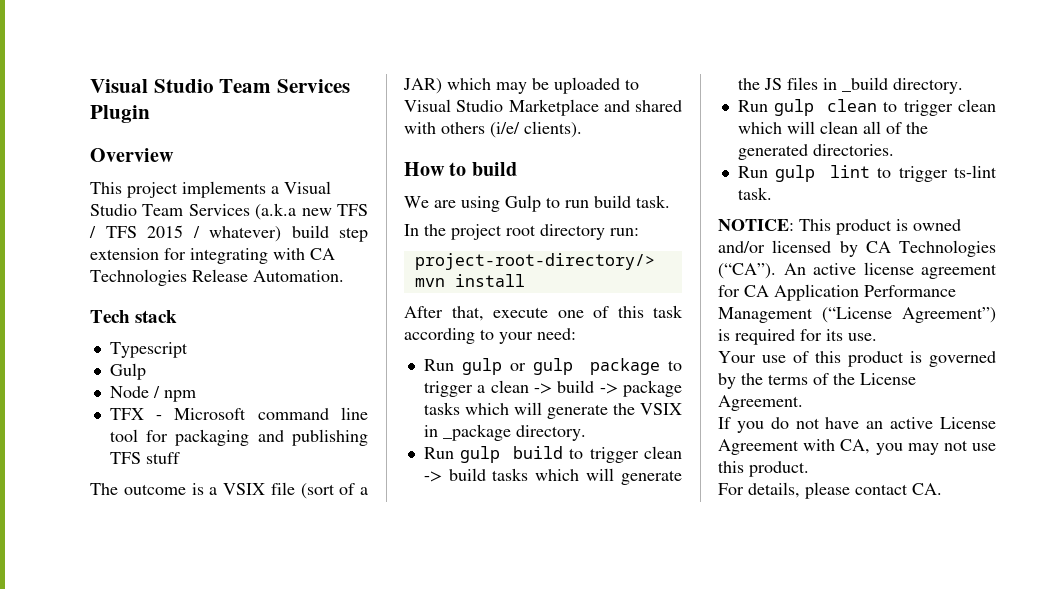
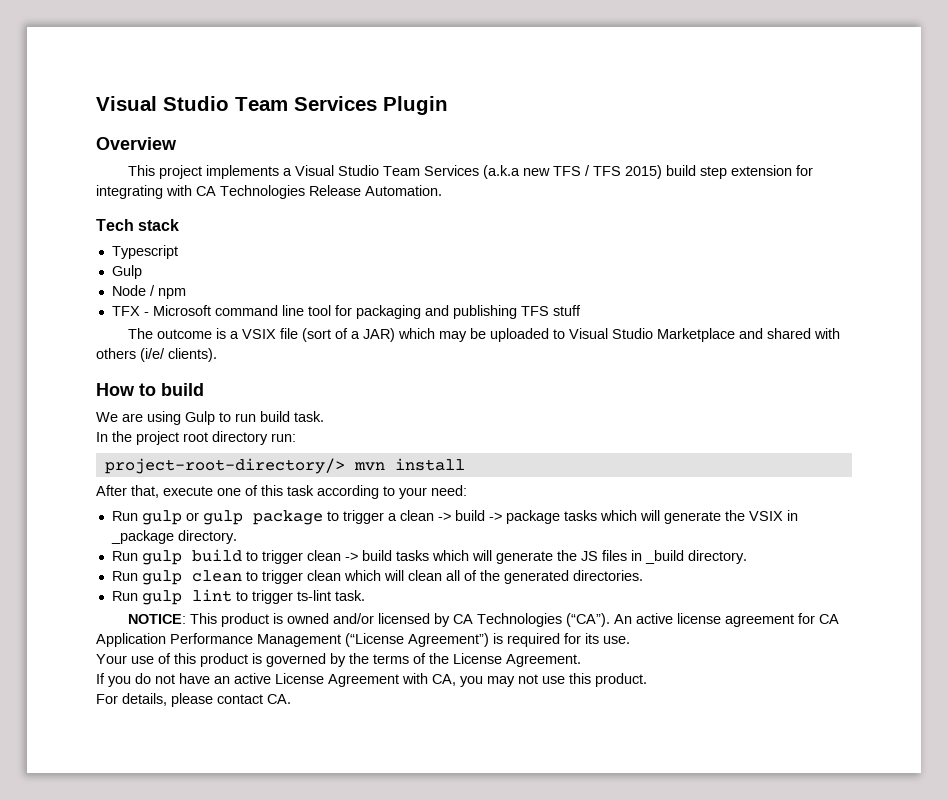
- This project implements a Visual Studio Team Services (a.k.a new TFS / TFS 2015 / whatever) build step extension for integrating with CA Technologies Release Automation.
+ This project implements a Visual Studio Team Services (a.k.a new TFS / TFS 2015) build step extension for integrating with CA Technologies Release Automation.

